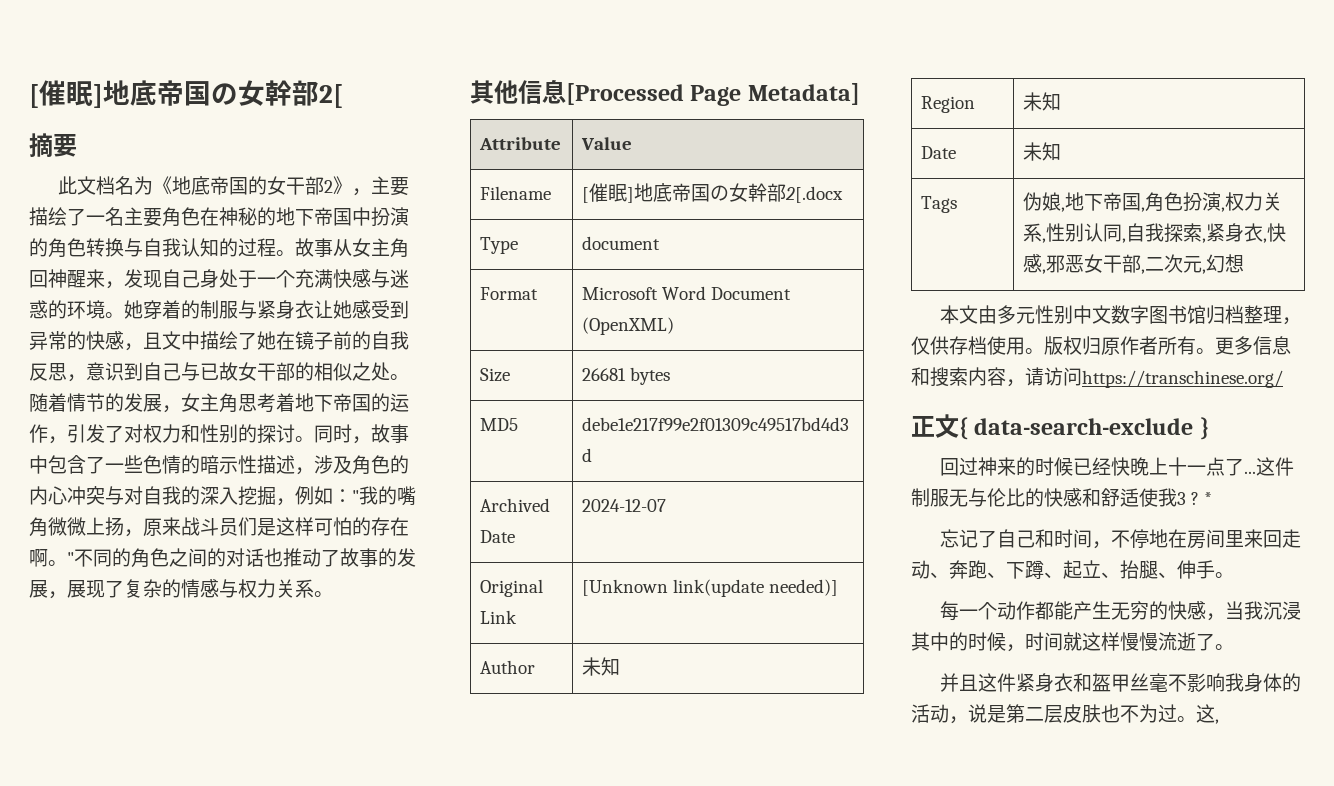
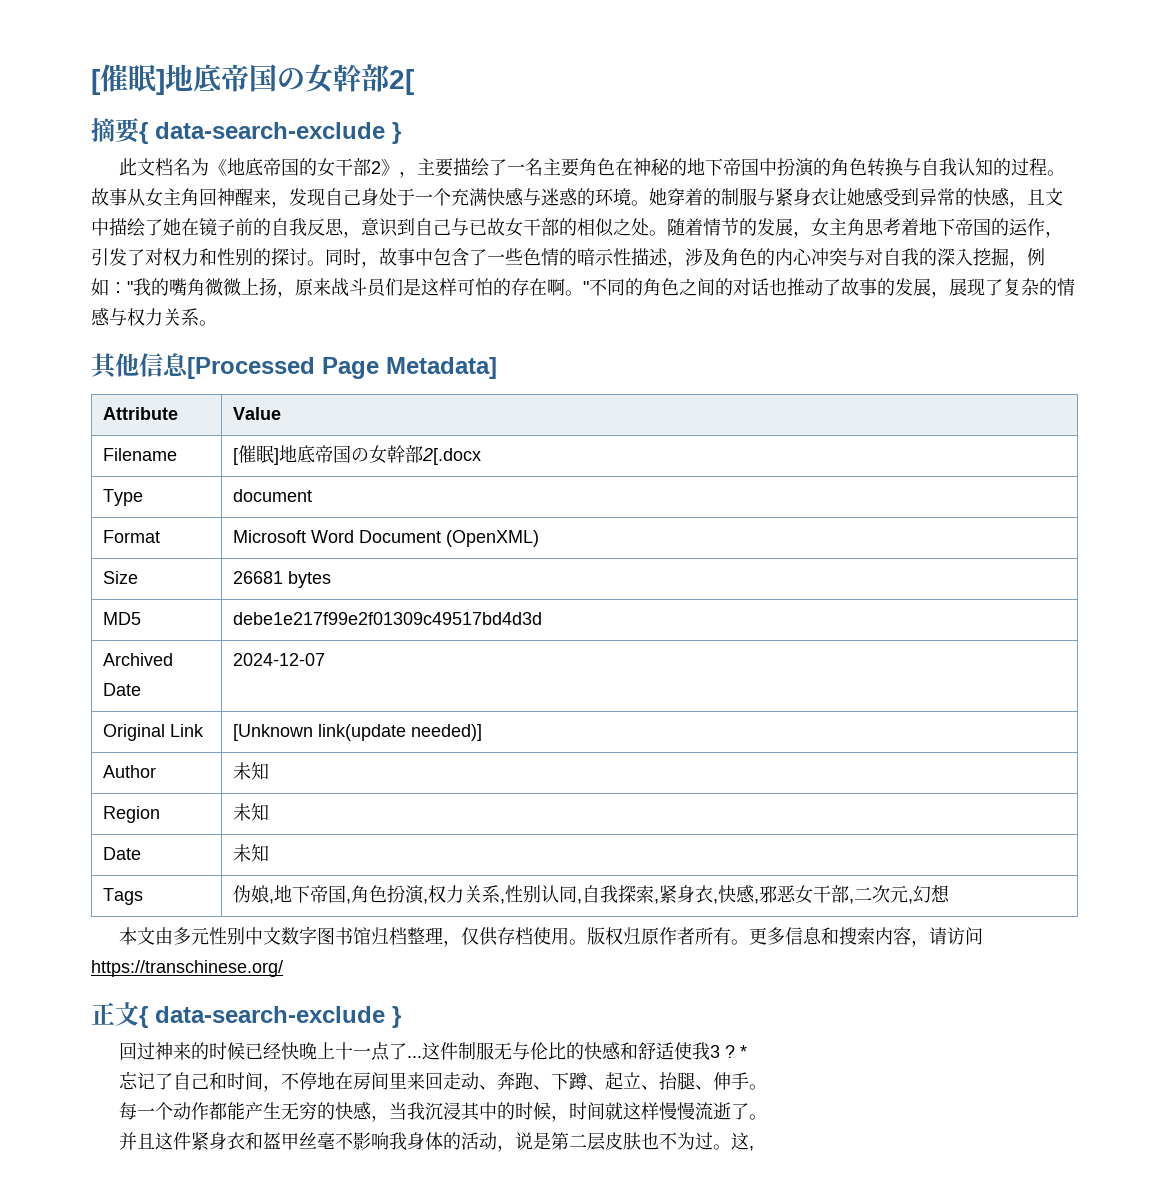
- 摘要
+ 摘要{ data-search-exclude }

